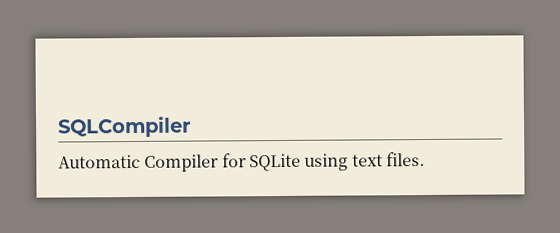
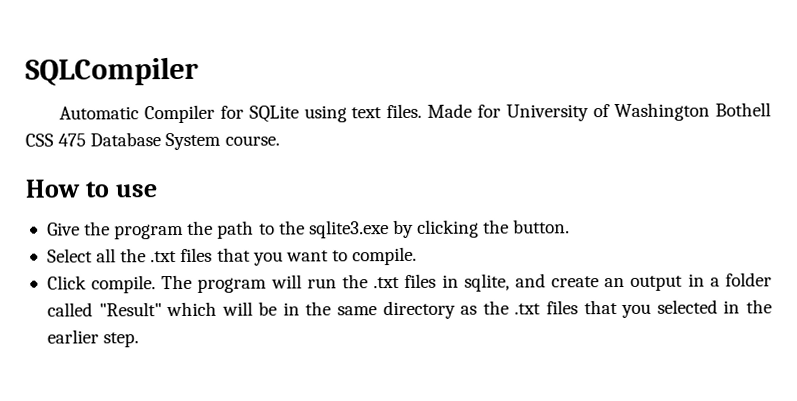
+ Made for University of Washington Bothell CSS 475 Database System course.
+ How to use
+ Give the program the path to the sqlite3.exe by clicking the button.
+ Select all the .txt files that you want to compile.
+ Click compile. The program will run the .txt files in sqlite, and create an output in a folder called "Result" which will be in the same directory as the .txt files that you selected in the earlier step.

